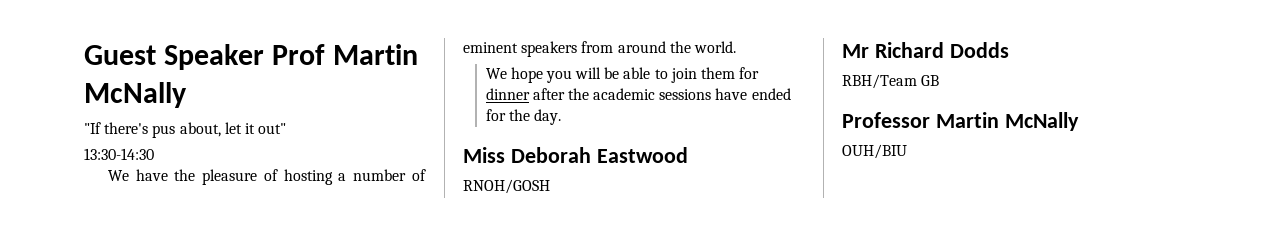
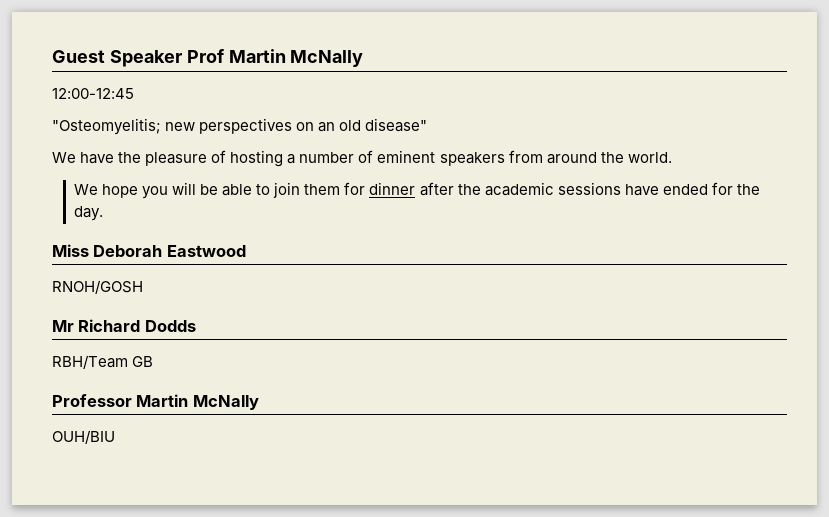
- "If there's pus about, let it out"
- 13:30-14:30
+ 12:00-12:45
+ "Osteomyelitis; new perspectives on an old disease"

